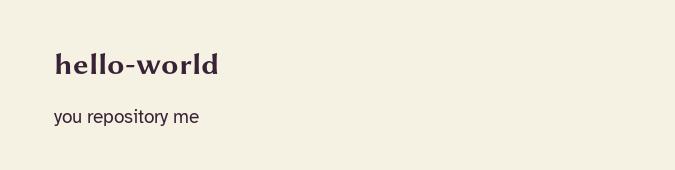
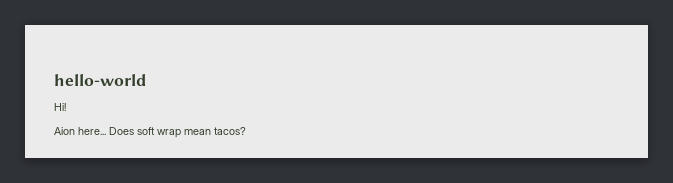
- you repository me
+ Hi!
+ Aion here... Does soft wrap mean tacos?

